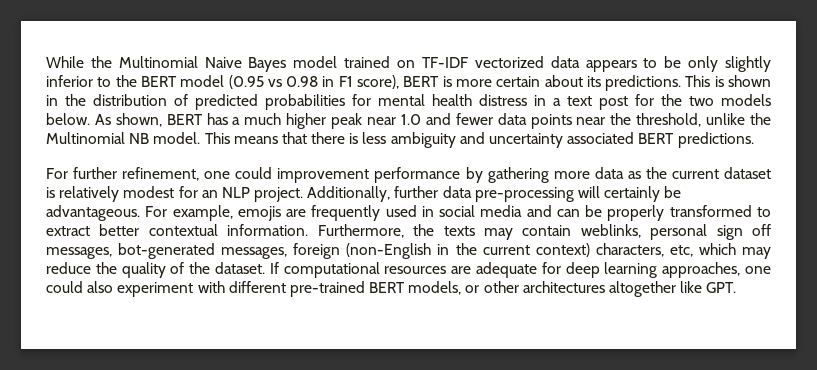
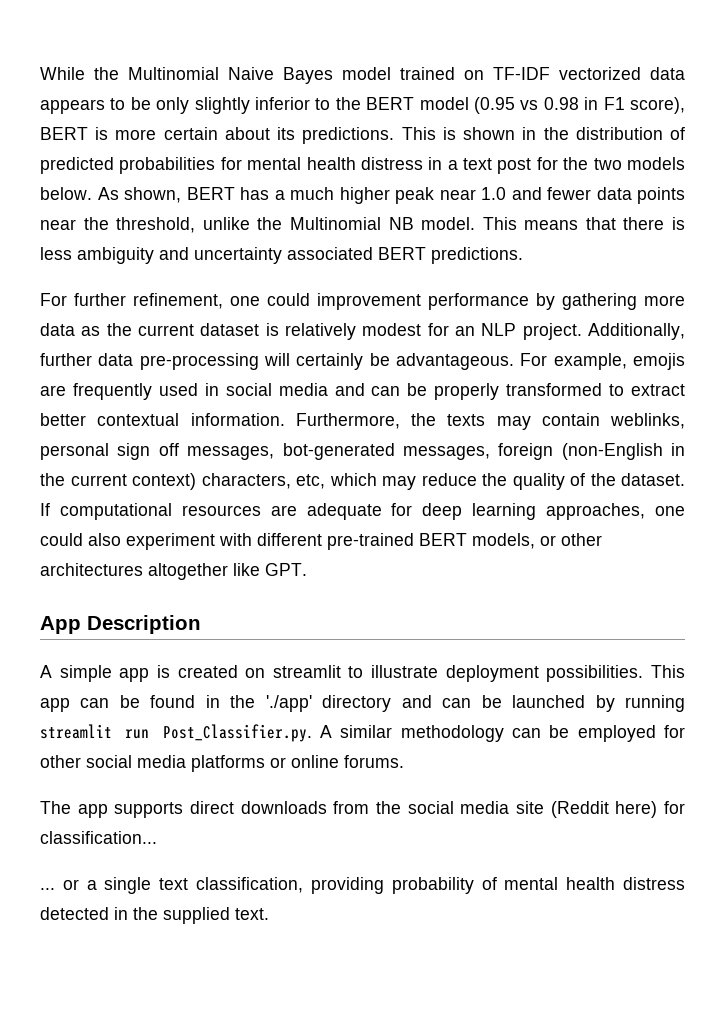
+ App Description
+ A simple app is created on streamlit to illustrate deployment possibilities. This app can be found in the './app' directory and can be launched by running streamlit run Post_Classifier.py. A similar methodology can be employed for other social media platforms or online forums.
+ The app supports direct downloads from the social media site (Reddit here) for classification...
+ ... or a single text classification, providing probability of mental health distress detected in the supplied text.

